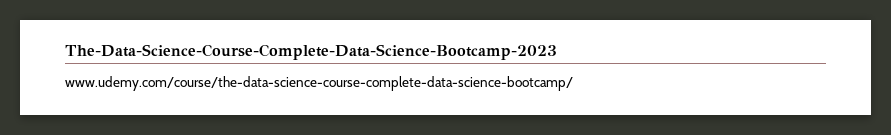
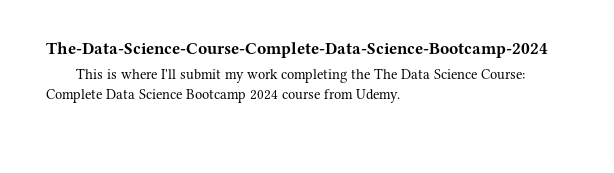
- The-Data-Science-Course-Complete-Data-Science-Bootcamp-2023
- www.udemy.com/course/the-data-science-course-complete-data-science-bootcamp/
+ The-Data-Science-Course-Complete-Data-Science-Bootcamp-2024
+ This is where I'll submit my work completing the The Data Science Course: Complete Data Science Bootcamp 2024 course from Udemy.

